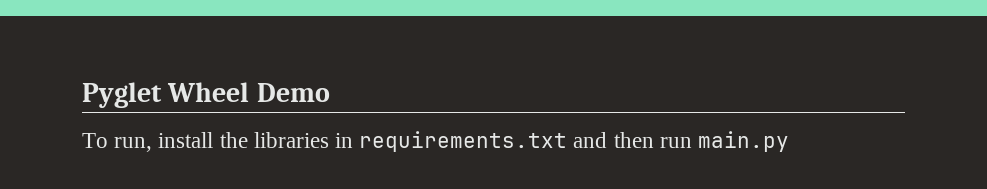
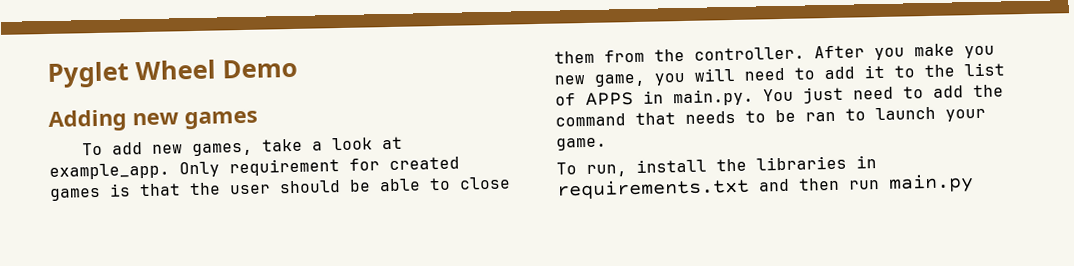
+ Adding new games
+ To add new games, take a look at example_app. Only requirement for created games is that the user should be able to close them from the controller. After you make you new game, you will need to add it to the list of APPS in main.py. You just need to add the command that needs to be ran to launch your game.

